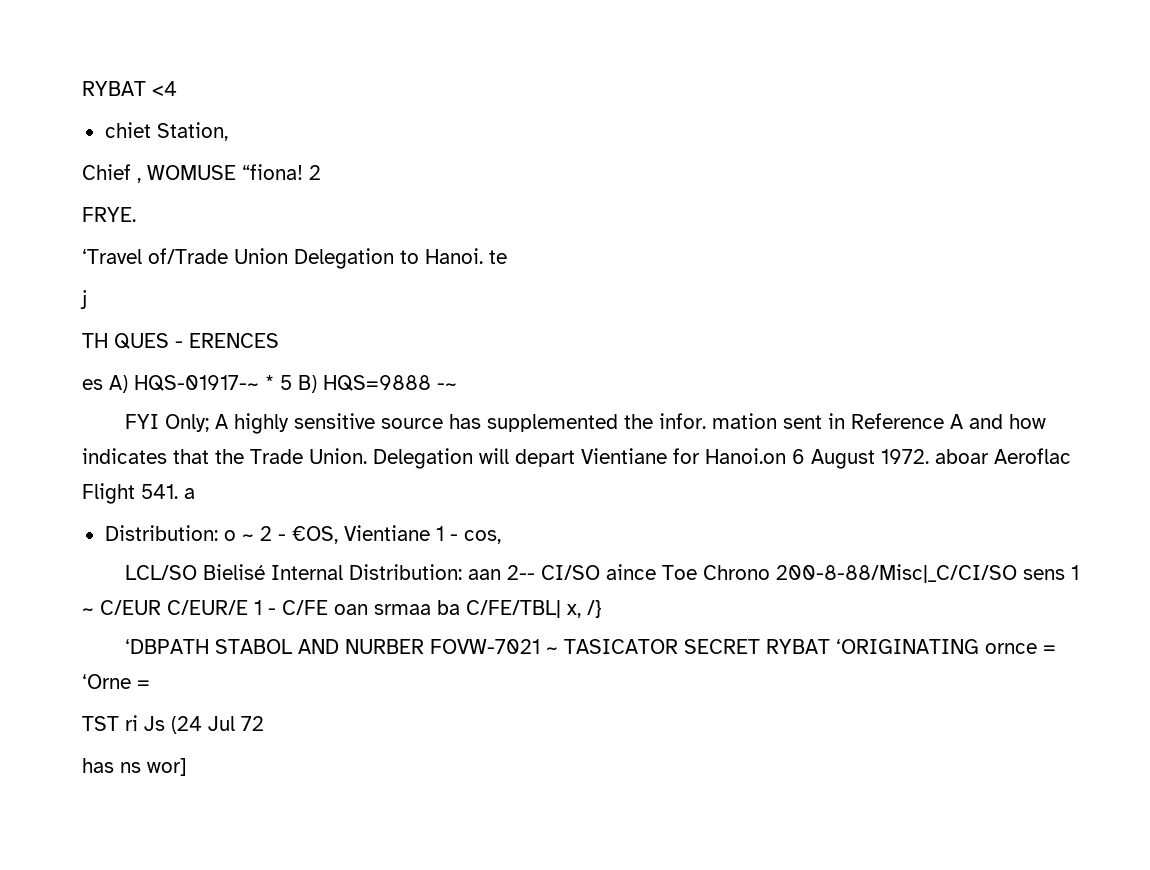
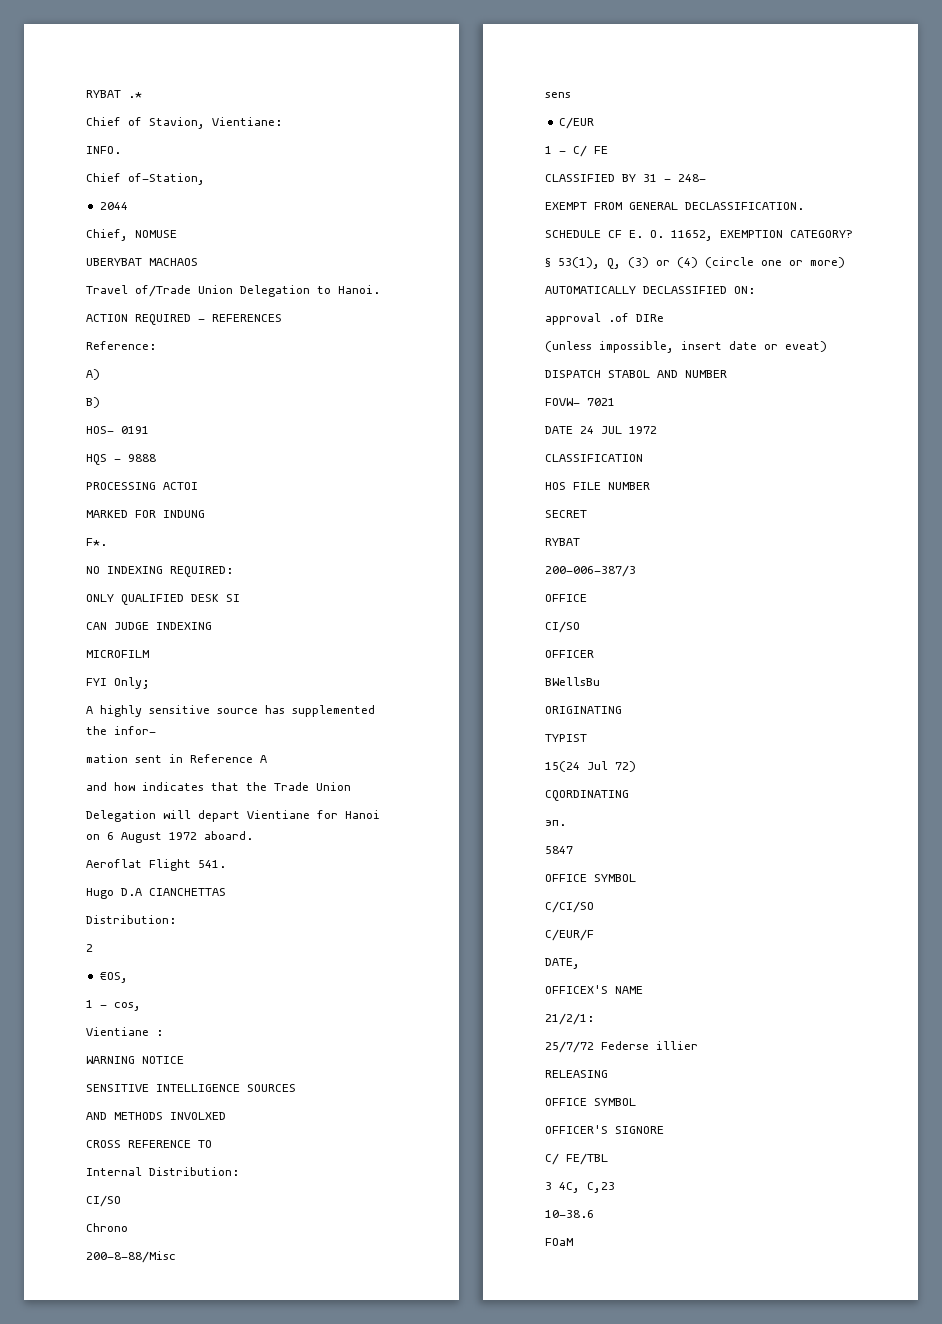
- RYBAT <4
- chiet Station,
- Chief , WOMUSE “fiona! 2
- FRYE.
- ‘Travel of/Trade Union Delegation to Hanoi. te
- j
- TH QUES - ERENCES
- es A) HQS-01917-~ * 5 B) HQS=9888 -~
+ RYBAT .*
+ Chief of Stavion, Vientiane:
+ INFO.
+ Chief of-Station,
+ 2044
+ Chief, NOMUSE
+ UBERYBAT MACHAOS
+ Travel of/Trade Union Delegation to Hanoi.
+ ACTION REQUIRED - REFERENCES
+ Reference:
+ A)
+ B)
+ HOS- 0191
+ HQS - 9888
+ PROCESSING ACTOI
+ MARKED FOR INDUNG
+ F*.
+ NO INDEXING REQUIRED:
+ ONLY QUALIFIED DESK SI
+ CAN JUDGE INDEXING
+ MICROFILM
- FYI Only; A highly sensitive source has supplemented the infor. mation sent in Reference A and how indicates that the Trade Union. Delegation will depart Vientiane for Hanoi.on 6 August 1972. aboar Aeroflac Flight 541. a
- Distribution: o ~ 2 - €OS, Vientiane 1 - cos,
+ FYI Only;
+ A highly sensitive source has supplemented the infor-
+ mation sent in Reference A
+ and how indicates that the Trade Union
+ Delegation will depart Vientiane for Hanoi on 6 August 1972 aboard.
+ Aeroflat Flight 541.
+ Hugo D.A CIANCHETTAS
+ Distribution:
+ 2
+ €OS,
+ 1 - cos,
- LCL/SO Bielisé Internal Distribution: aan 2-- CI/SO aince Toe Chrono 200-8-88/Misc|_C/CI/SO sens 1 ~ C/EUR C/EUR/E 1 - C/FE oan srmaa ba C/FE/TBL| x, /}
- ‘DBPATH STABOL AND NURBER FOVW-7021 ~ TASICATOR SECRET RYBAT ‘ORIGINATING ornce = ‘Orne =
- TST ri Js (24 Jul 72
- has ns wor]
+ Vientiane :
+ WARNING NOTICE
+ SENSITIVE INTELLIGENCE SOURCES
+ AND METHODS INVOLXED
+ CROSS REFERENCE TO
+ Internal Distribution:
+ CI/SO
+ Chrono
+ 200-8-88/Misc
+ sens
+ C/EUR
+ 1 - C/ FE
+ CLASSIFIED BY 31 - 248-
+ EXEMPT FROM GENERAL DECLASSIFICATION.
+ SCHEDULE CF E. O. 11652, EXEMPTION CATEGORY?
+ § 53(1), Q, (3) or (4) (circle one or more)
+ AUTOMATICALLY DECLASSIFIED ON:
+ approval .of DIRe
+ (unless impossible, insert date or eveat)
+ DISPATCH STABOL AND NUMBER
+ FOVW- 7021
+ DATE 24 JUL 1972
+ CLASSIFICATION
+ HOS FILE NUMBER
+ SECRET
+ RYBAT
+ 200-006-387/3
+ OFFICE
+ CI/SO
+ OFFICER
+ BWellsBu
+ ORIGINATING
+ TYPIST
+ 15(24 Jul 72)
+ CQORDINATING
+ эп.
+ 5847
+ OFFICE SYMBOL
+ C/CI/SO
+ C/EUR/F
+ DATE,
+ OFFICEX'S NAME
+ 21/2/1:
+ 25/7/72 Federse illier
+ RELEASING
+ OFFICE SYMBOL
+ OFFICER'S SIGNORE
+ C/ FE/TBL
+ 3 4C, C,23
+ 10-38.6
+ FOaM

